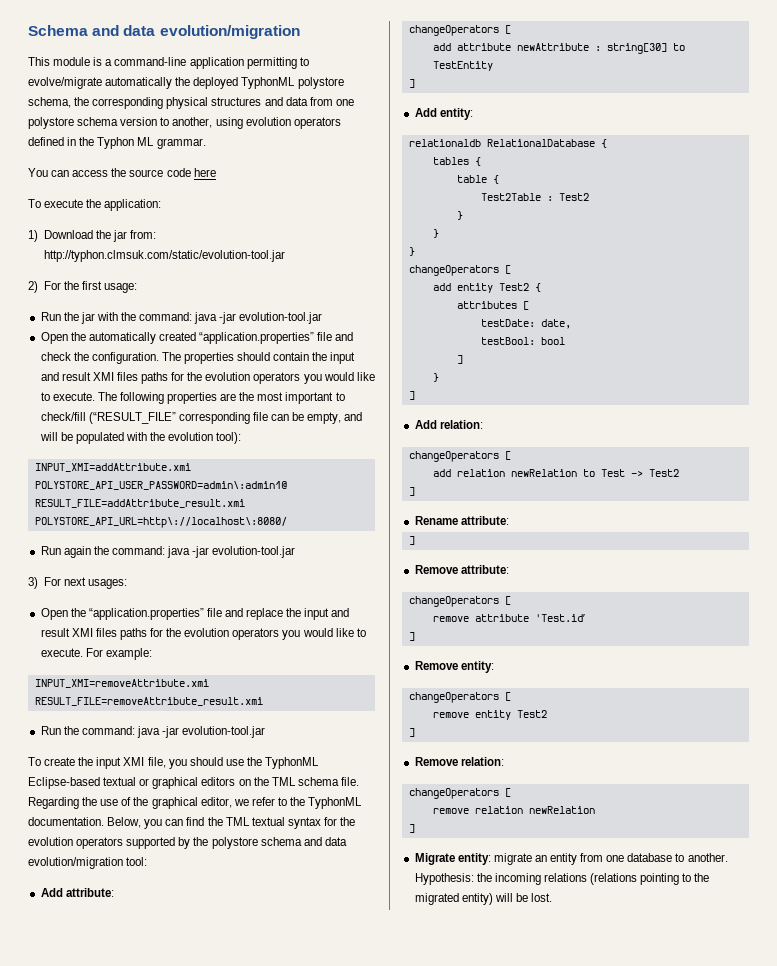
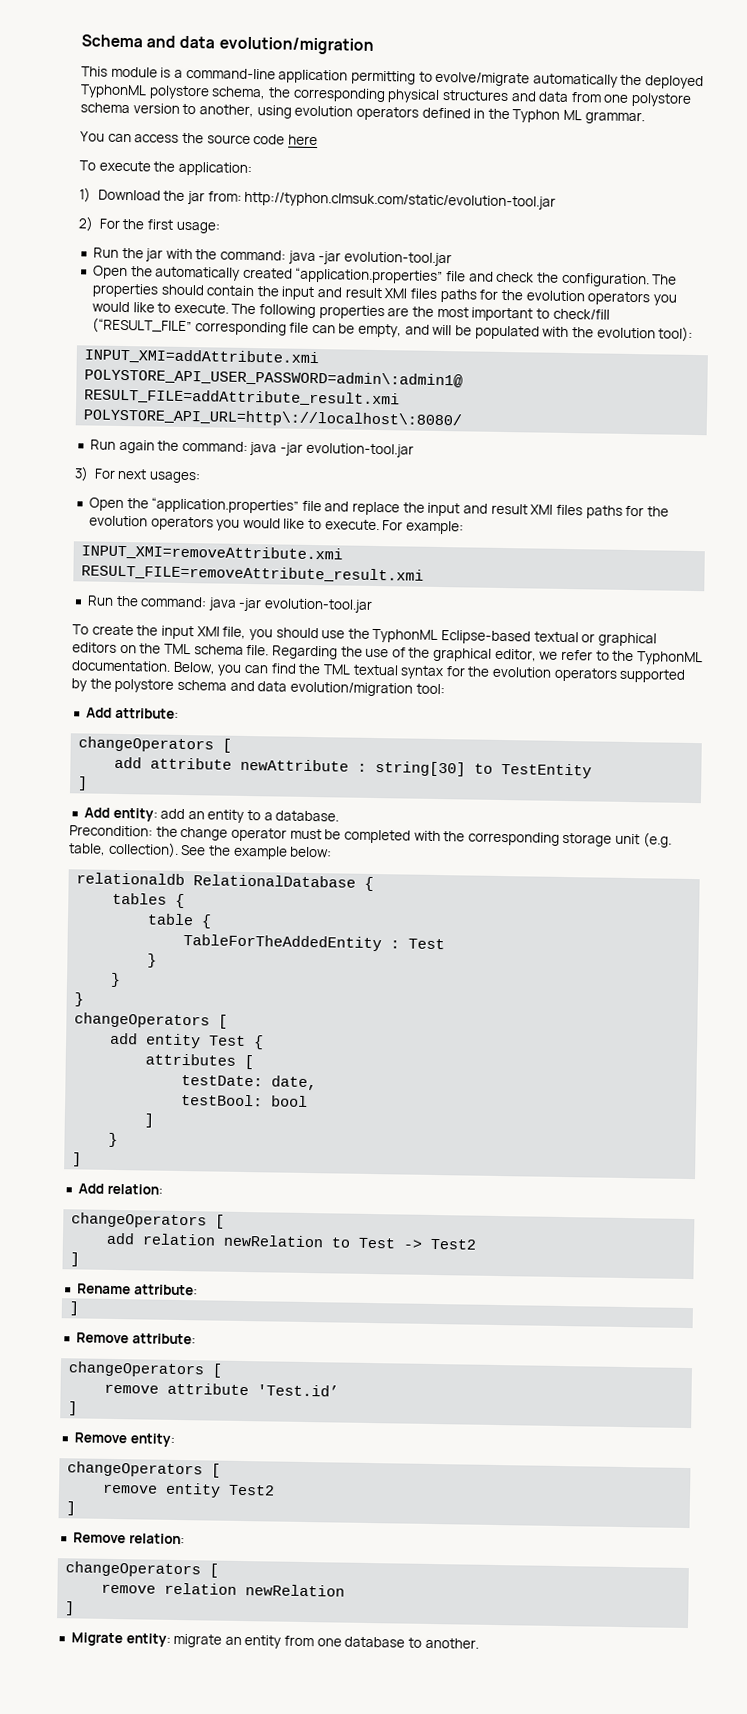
- Add entity:
+ Add entity: add an entity to a database.
+ Precondition: the change operator must be completed with the corresponding storage unit (e.g. table, collection). See the example below:
- Test2Table : Test2
+ TableForTheAddedEntity : Test
- add entity Test2 {
+ add entity Test {
- Hypothesis: the incoming relations (relations pointing to the migrated entity) will be lost.

